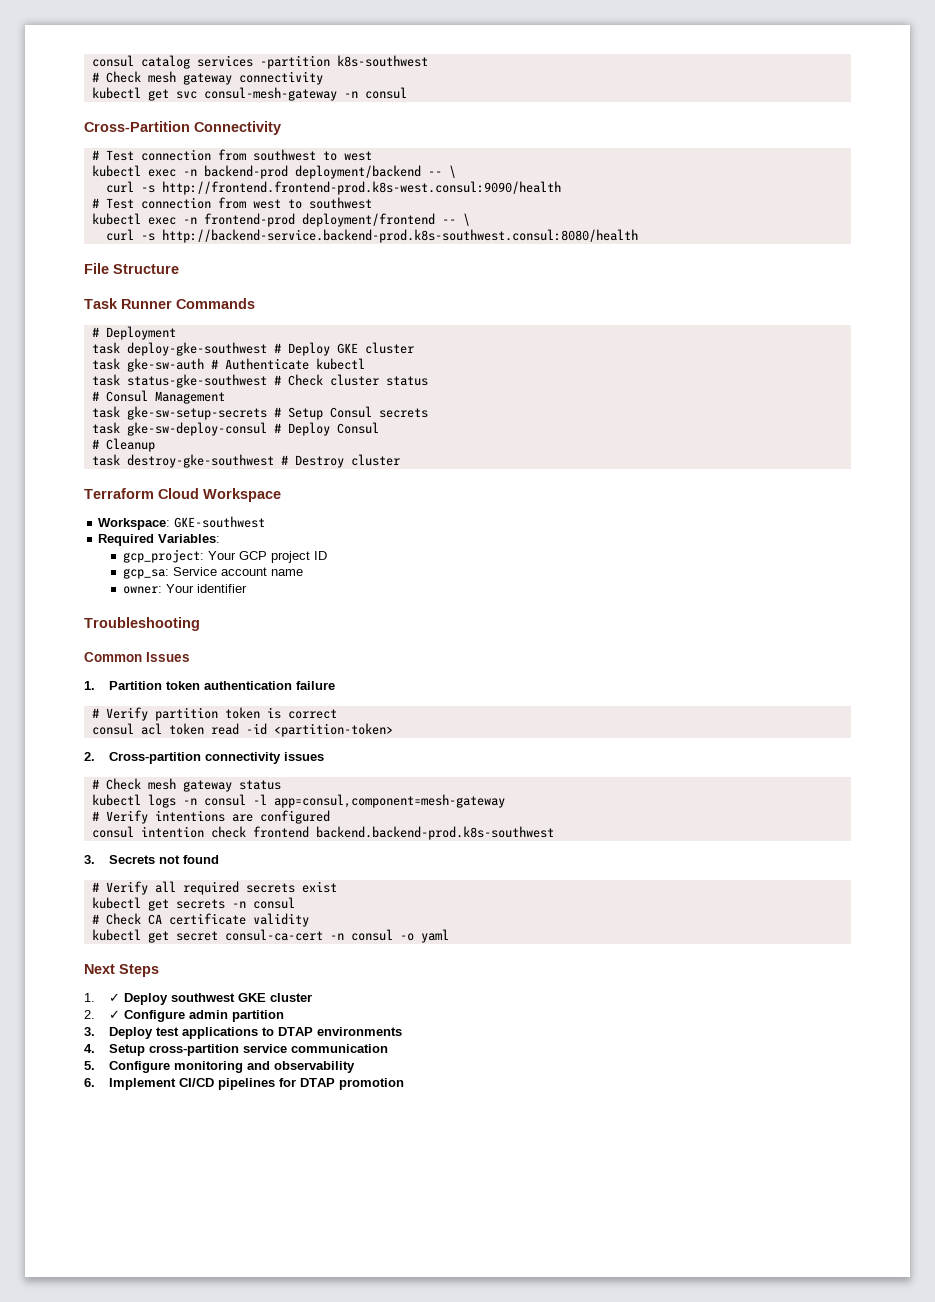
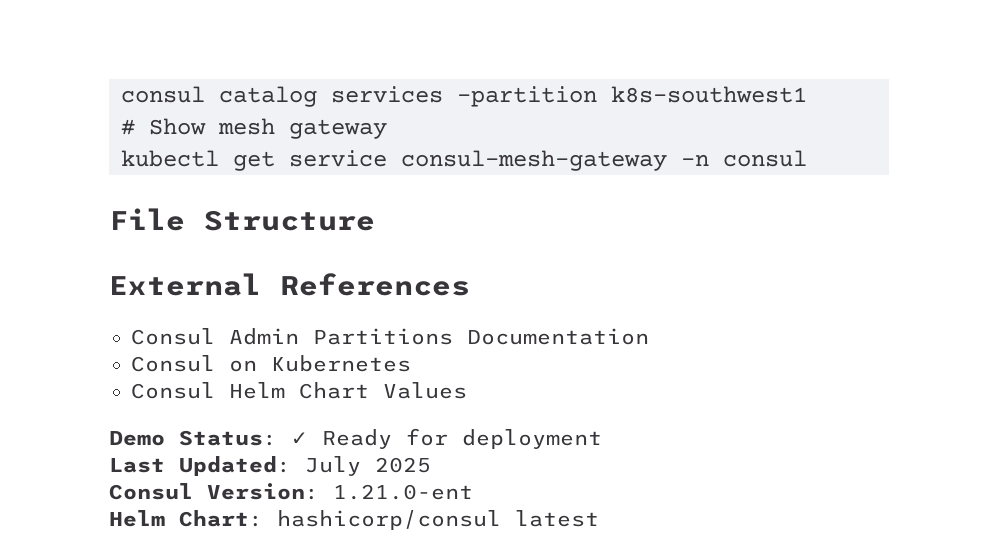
- consul catalog services -partition k8s-southwest
- # Check mesh gateway connectivity
- kubectl get svc consul-mesh-gateway -n consul
+ consul catalog services -partition k8s-southwest1
+ # Show mesh gateway
+ kubectl get service consul-mesh-gateway -n consul
- Cross-Partition Connectivity
- # Test connection from southwest to west
- kubectl exec -n backend-prod deployment/backend -- \
- curl -s http://frontend.frontend-prod.k8s-west.consul:9090/health
- # Test connection from west to southwest
- kubectl exec -n frontend-prod deployment/frontend -- \
- curl -s http://backend-service.backend-prod.k8s-southwest.consul:8080/health
  File Structure
- Task Runner Commands
- # Deployment
- task deploy-gke-southwest # Deploy GKE cluster
- task gke-sw-auth # Authenticate kubectl
- task status-gke-southwest # Check cluster status
- # Consul Management
- task gke-sw-setup-secrets # Setup Consul secrets
- task gke-sw-deploy-consul # Deploy Consul
- # Cleanup
- task destroy-gke-southwest # Destroy cluster
- Terraform Cloud Workspace
- Workspace: GKE-southwest
- Required Variables:
- gcp_project: Your GCP project ID
- gcp_sa: Service account name
- owner: Your identifier
- Troubleshooting
- Common Issues
- 1. Partition token authentication failure
- # Verify partition token is correct
- consul acl token read -id <partition-token>
- 2. Cross-partition connectivity issues
- # Check mesh gateway status
- kubectl logs -n consul -l app=consul,component=mesh-gateway
- # Verify intentions are configured
- consul intention check frontend backend.backend-prod.k8s-southwest
- 3. Secrets not found
- # Verify all required secrets exist
- kubectl get secrets -n consul
- # Check CA certificate validity
- kubectl get secret consul-ca-cert -n consul -o yaml
- Next Steps
- 1. ✓ Deploy southwest GKE cluster
- 2. ✓ Configure admin partition
- 3. Deploy test applications to DTAP environments
- 4. Setup cross-partition service communication
- 5. Configure monitoring and observability
- 6. Implement CI/CD pipelines for DTAP promotion
+ External References
+ Consul Admin Partitions Documentation
+ Consul on Kubernetes
+ Consul Helm Chart Values
+ Demo Status: ✓ Ready for deployment
+ Last Updated: July 2025
+ Consul Version: 1.21.0-ent
+ Helm Chart: hashicorp/consul latest

